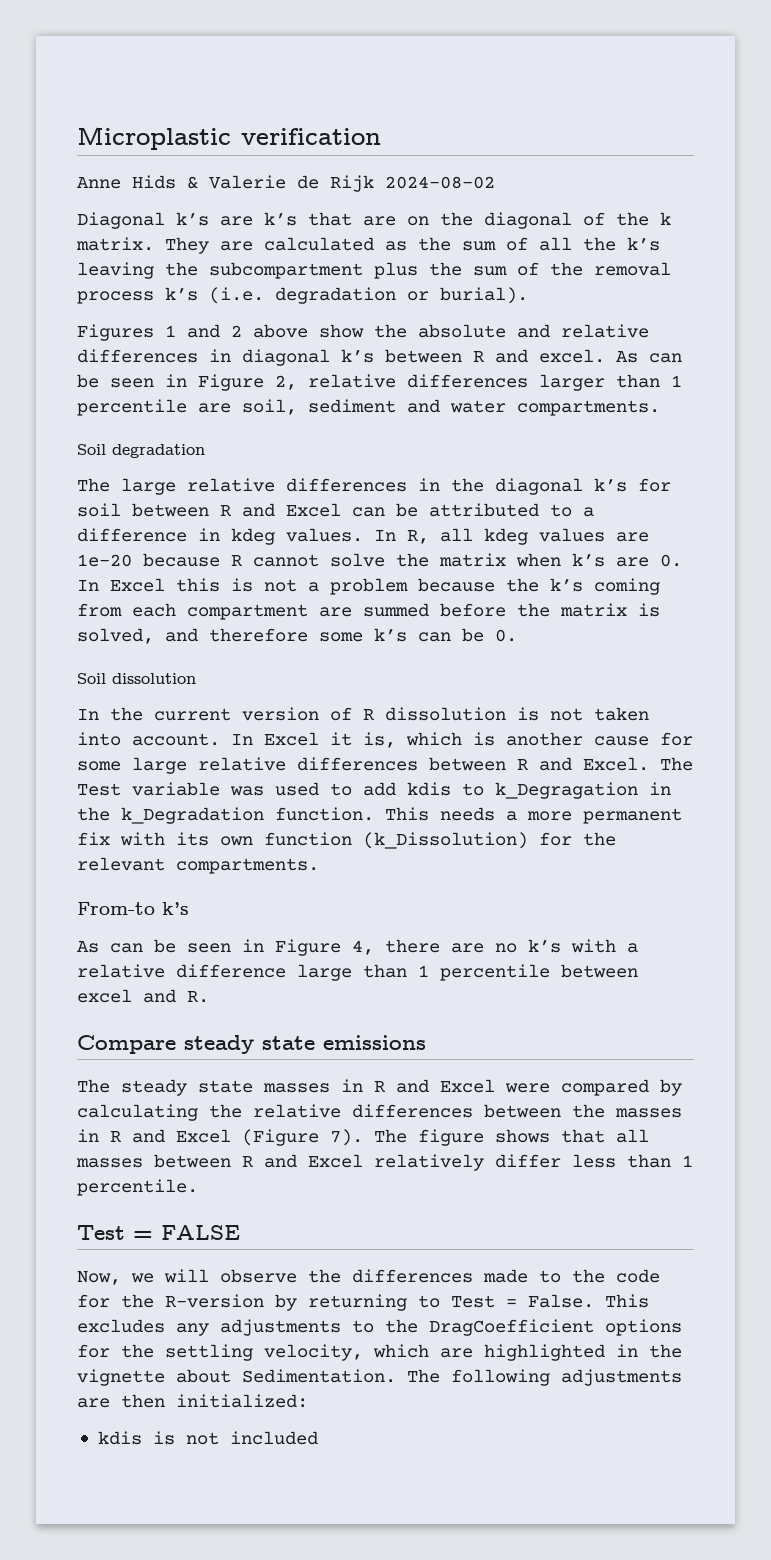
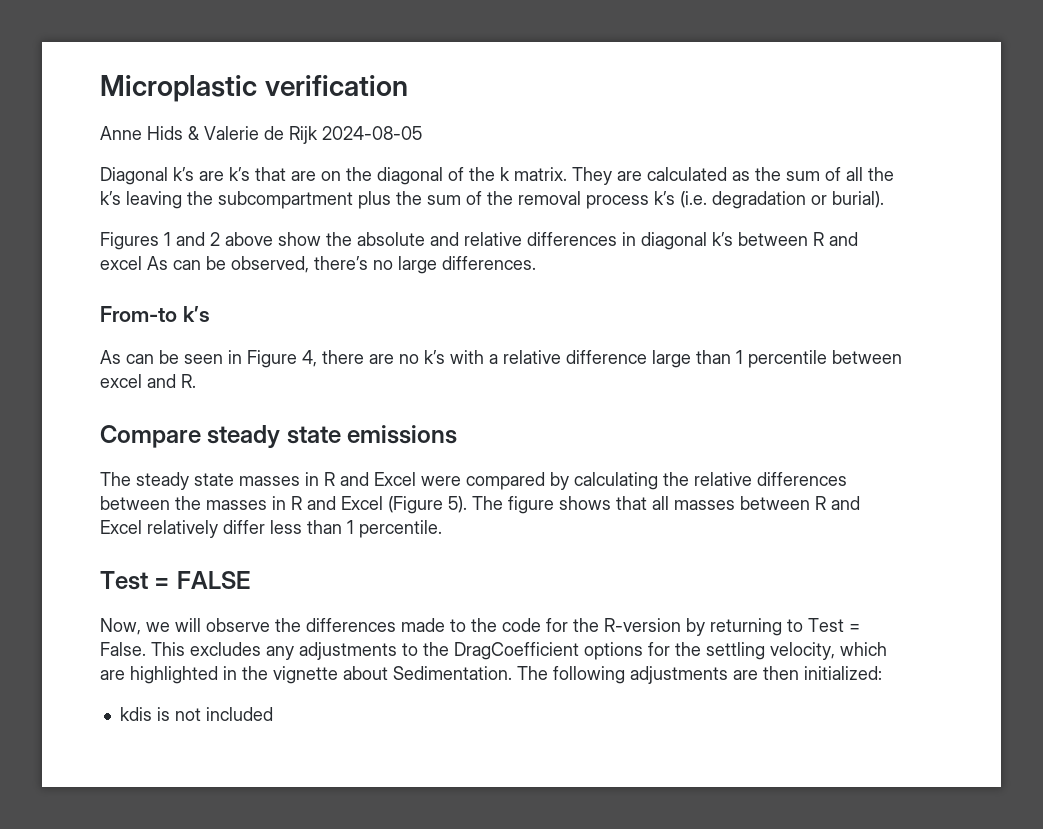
- Anne Hids & Valerie de Rijk 2024-08-02
+ Anne Hids & Valerie de Rijk 2024-08-05
- Figures 1 and 2 above show the absolute and relative differences in diagonal k’s between R and excel. As can be seen in Figure 2, relative differences larger than 1 percentile are soil, sediment and water compartments.
- Soil degradation
- The large relative differences in the diagonal k’s for soil between R and Excel can be attributed to a difference in kdeg values. In R, all kdeg values are 1e-20 because R cannot solve the matrix when k’s are 0. In Excel this is not a problem because the k’s coming from each compartment are summed before the matrix is solved, and therefore some k’s can be 0.
- Soil dissolution
- In the current version of R dissolution is not taken into account. In Excel it is, which is another cause for some large relative differences between R and Excel. The Test variable was used to add kdis to k_Degragation in the k_Degradation function. This needs a more permanent fix with its own function (k_Dissolution) for the relevant compartments.
+ Figures 1 and 2 above show the absolute and relative differences in diagonal k’s between R and excel As can be observed, there’s no large differences.
- The steady state masses in R and Excel were compared by calculating the relative differences between the masses in R and Excel (Figure 7).
+ The steady state masses in R and Excel were compared by calculating the relative differences between the masses in R and Excel (Figure 5).

